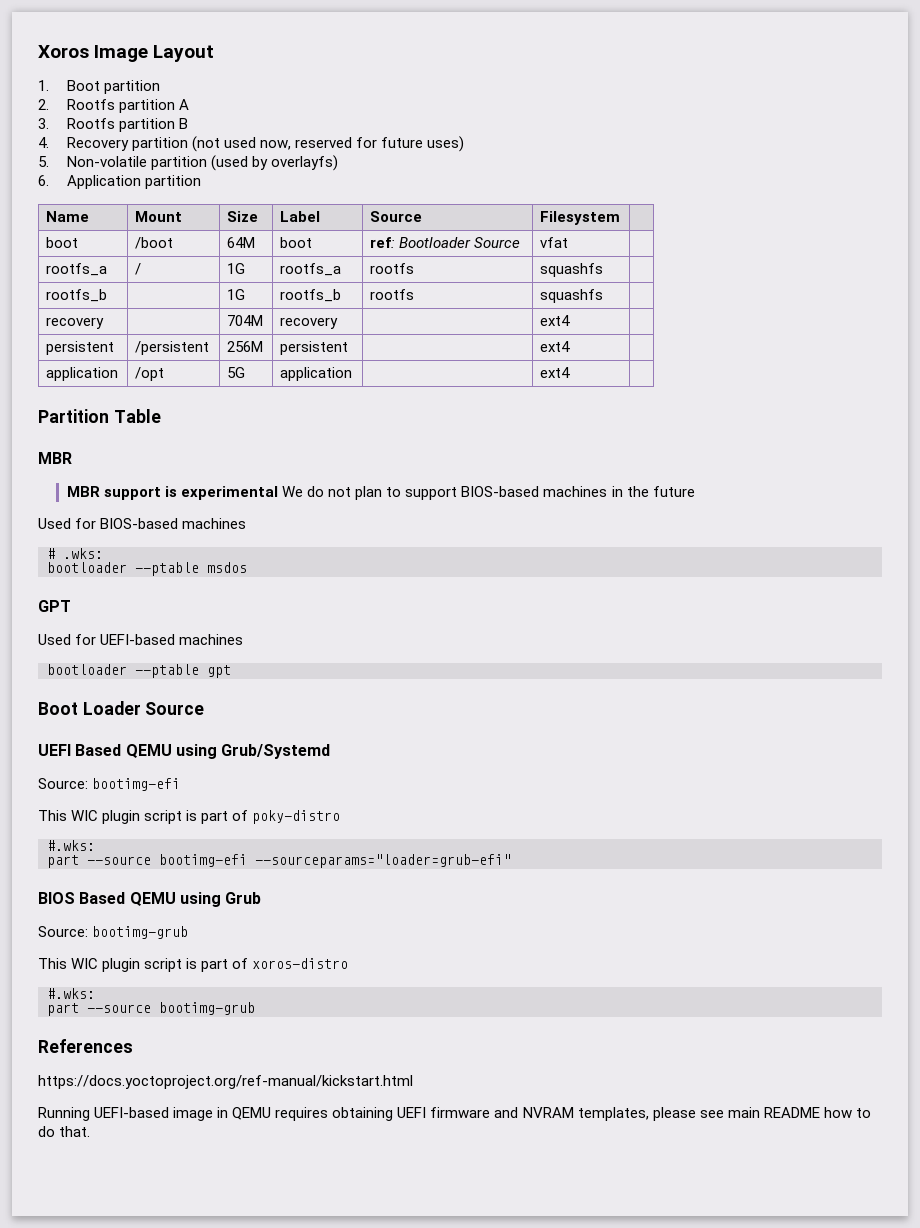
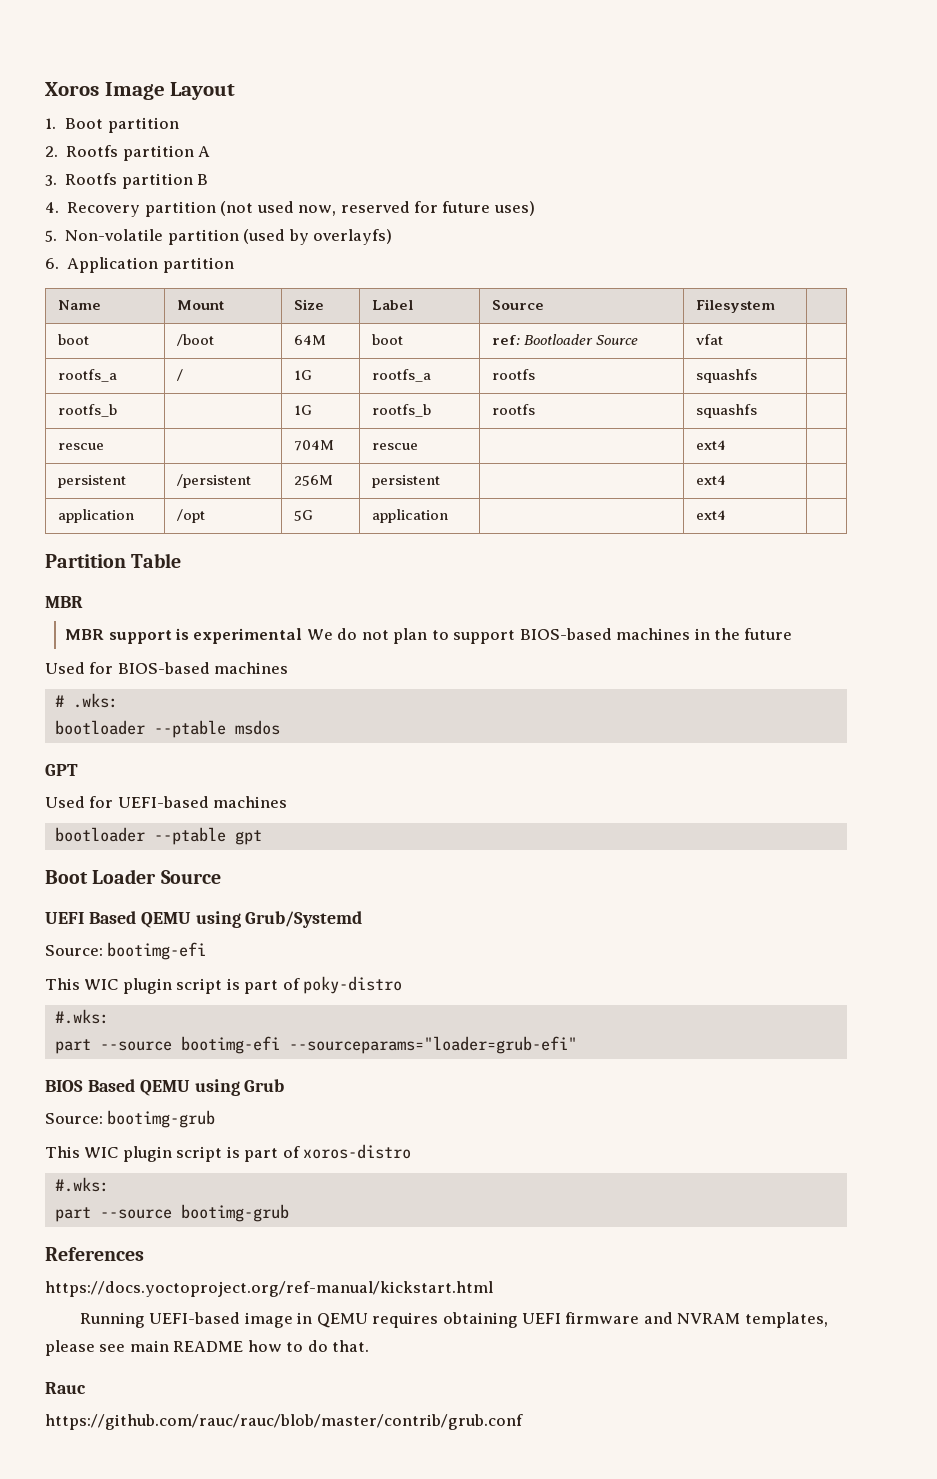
- recovery | | 704M | recovery | | ext4 |
+ rescue | | 704M | rescue | | ext4 |
+ Rauc
+ https://github.com/rauc/rauc/blob/master/contrib/grub.conf

